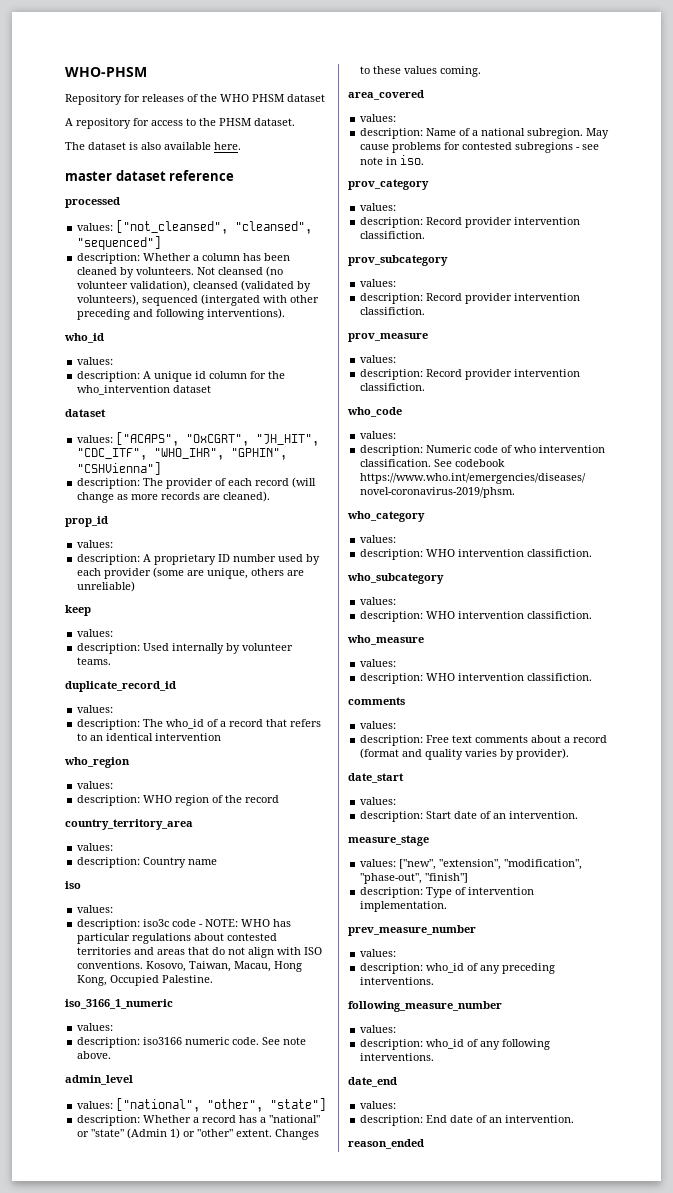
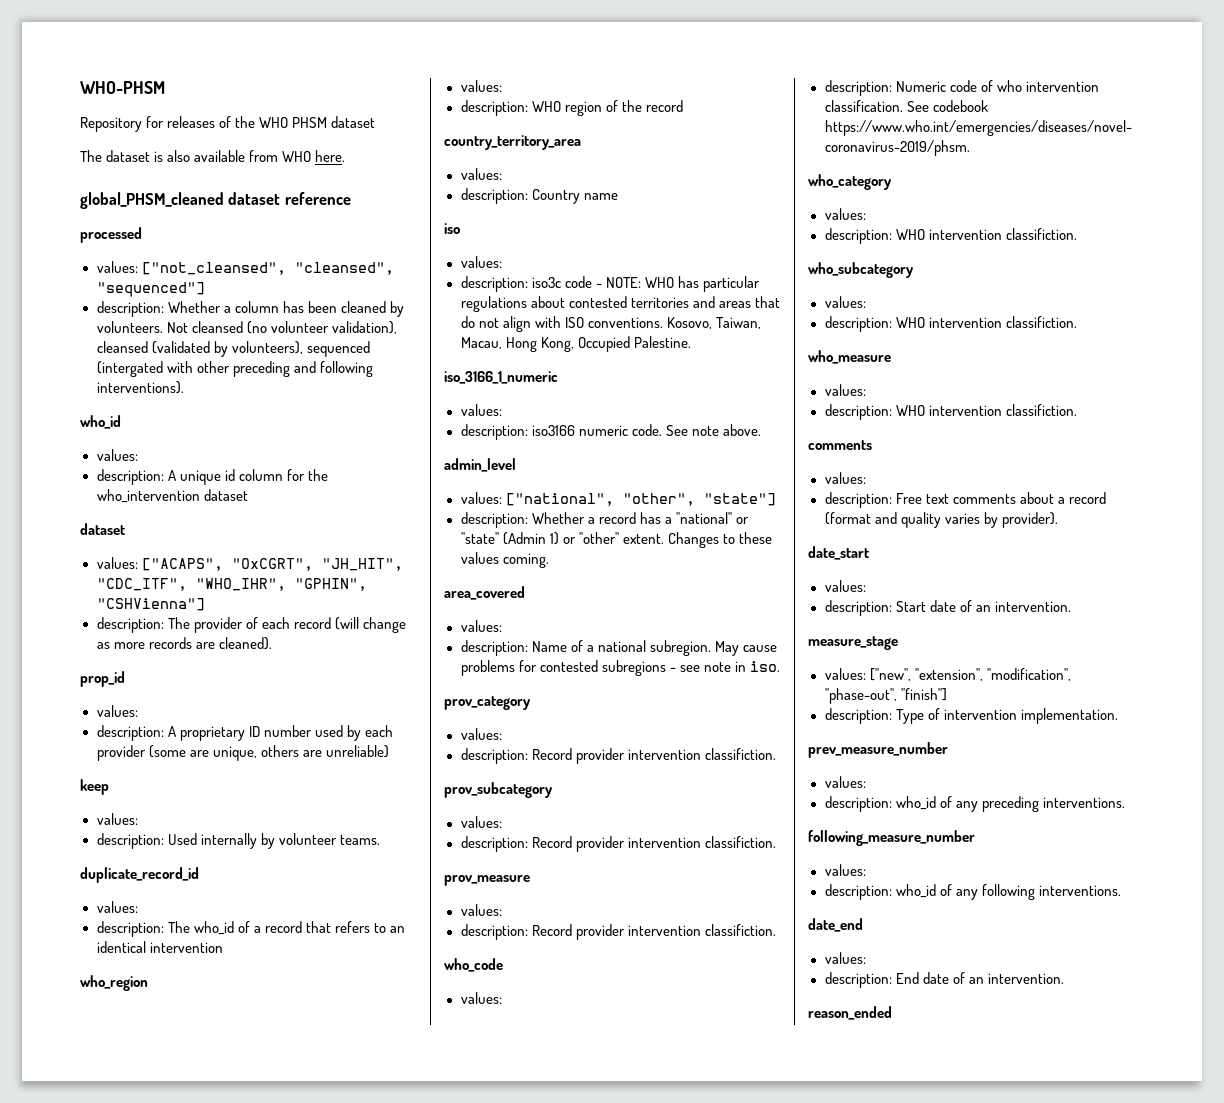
- A repository for access to the PHSM dataset.
- The dataset is also available here.
+ The dataset is also available from WHO here.
- master dataset reference
+ global_PHSM_cleaned dataset reference

